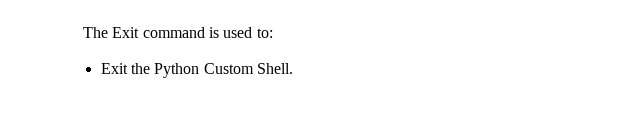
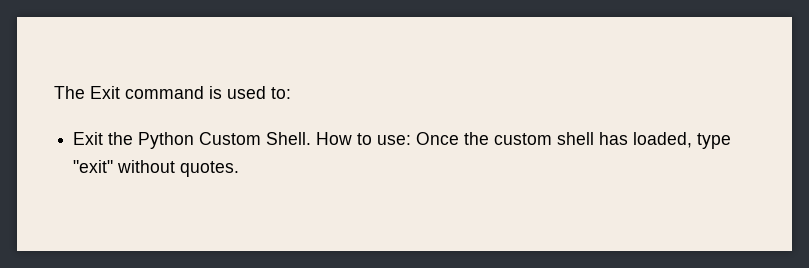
+ How to use: Once the custom shell has loaded, type "exit" without quotes.

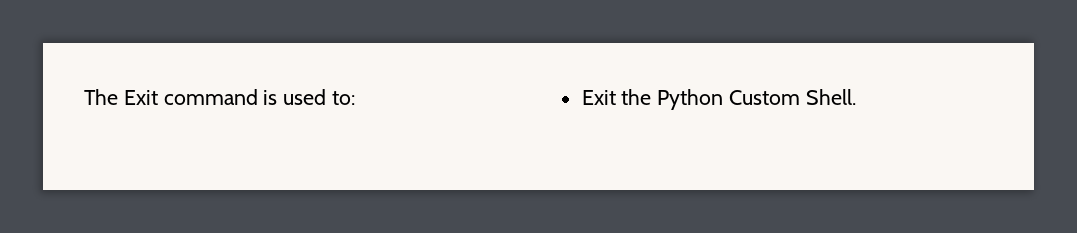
- How to use: Once the custom shell has loaded, type "exit" without quotes.

